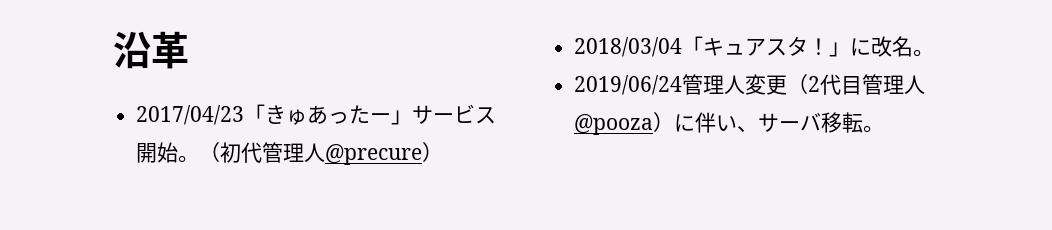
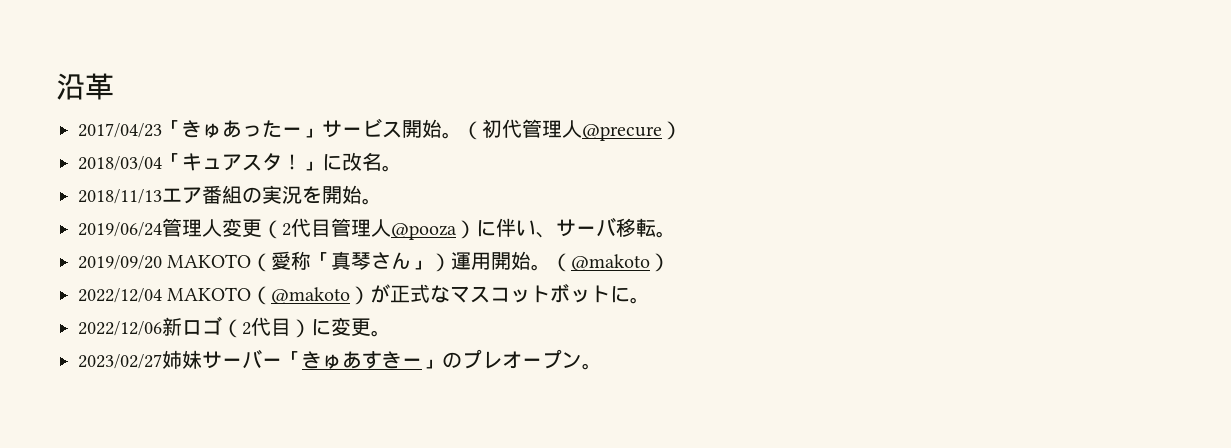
+ 2018/11/13エア番組の実況を開始。
+ 2019/09/20 MAKOTO（愛称「真琴さん」）運用開始。（@makoto）
+ 2022/12/04 MAKOTO（@makoto）が正式なマスコットボットに。
+ 2022/12/06新ロゴ（2代目）に変更。
+ 2023/02/27姉妹サーバー「きゅあすきー」のプレオープン。

